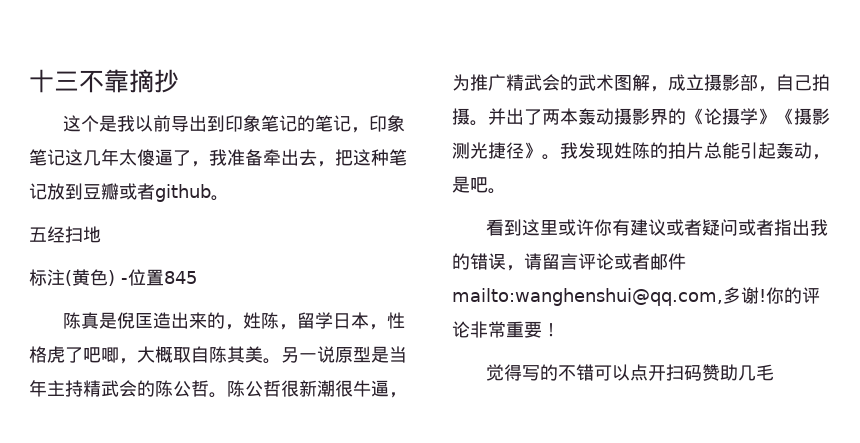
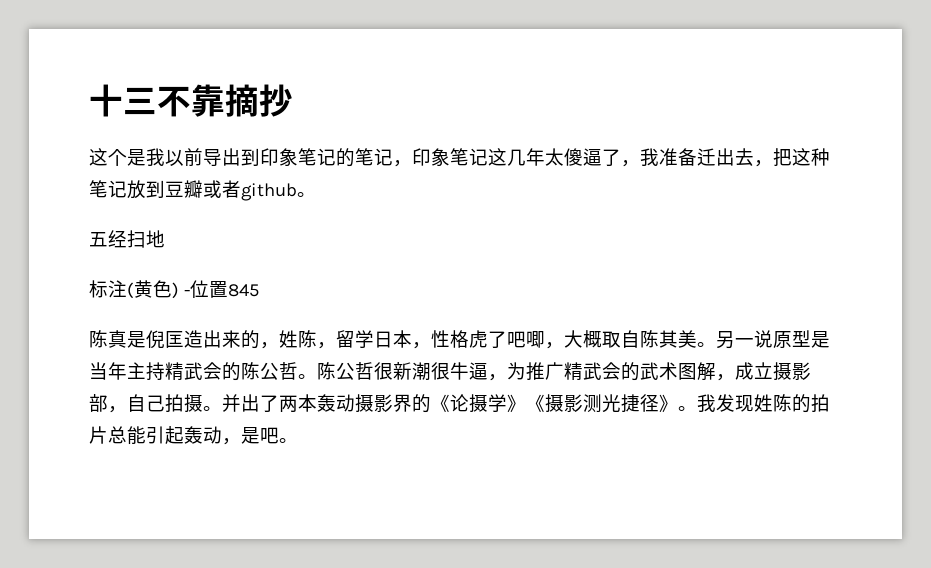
- 这个是我以前导出到印象笔记的笔记，印象笔记这几年太傻逼了，我准备牵出去，把这种笔记放到豆瓣或者github。
+ 这个是我以前导出到印象笔记的笔记，印象笔记这几年太傻逼了，我准备迁出去，把这种笔记放到豆瓣或者github。
- 看到这里或许你有建议或者疑问或者指出我的错误，请留言评论或者邮件mailto:wanghenshui@qq.com,多谢!你的评论非常重要！
- 觉得写的不错可以点开扫码赞助几毛

